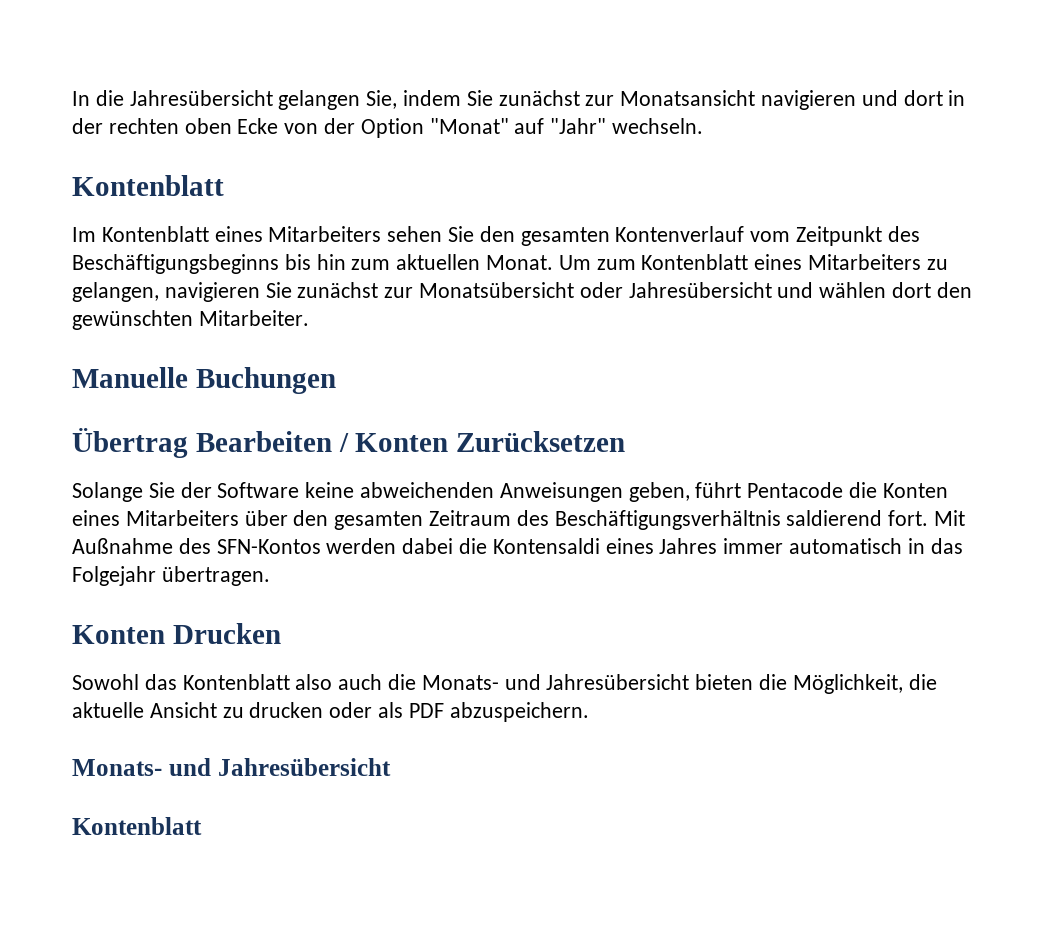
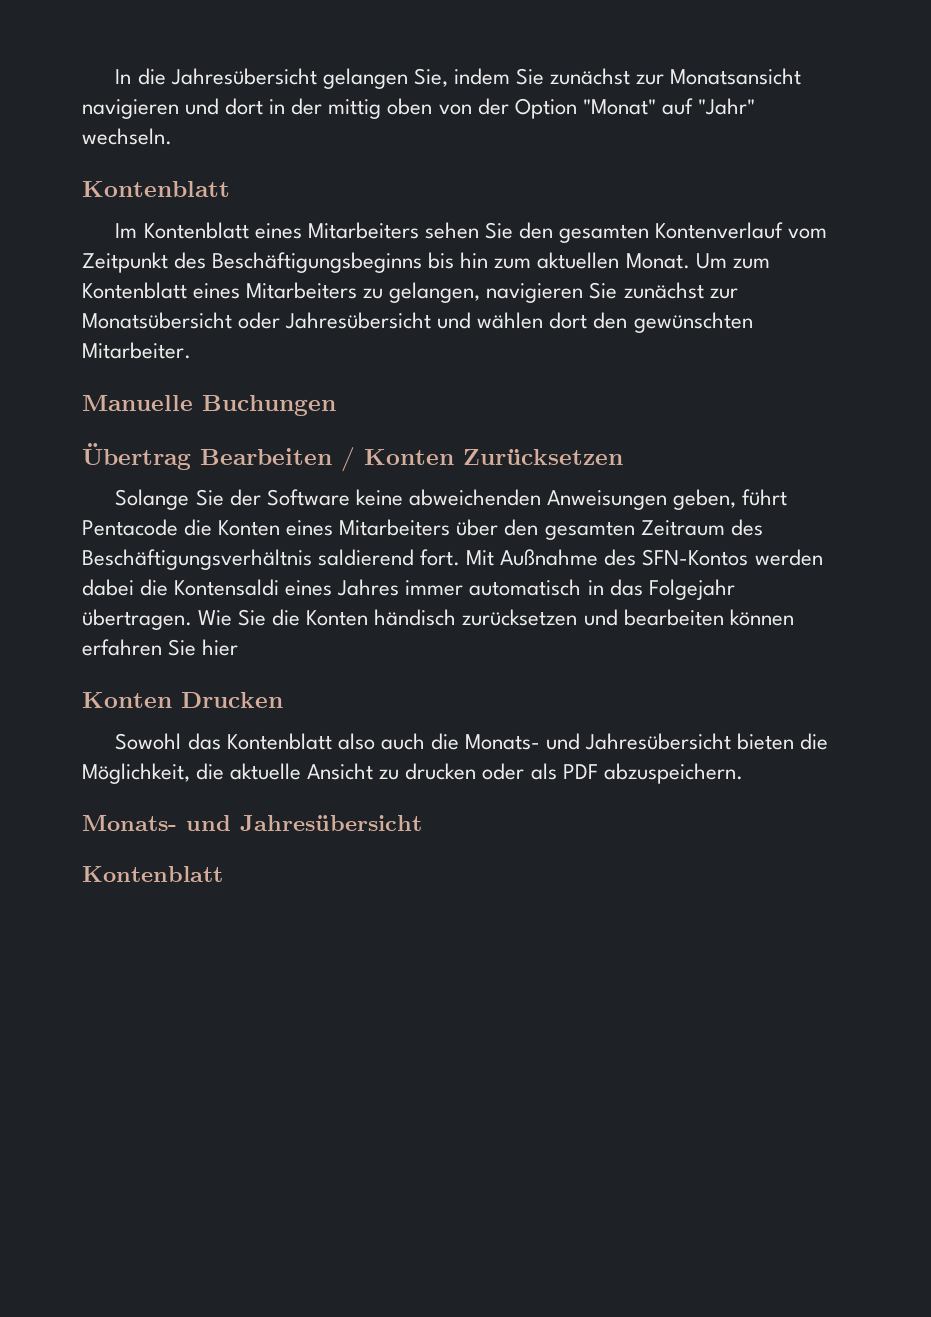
- In die Jahresübersicht gelangen Sie, indem Sie zunächst zur Monatsansicht navigieren und dort in der rechten oben Ecke von der Option "Monat" auf "Jahr" wechseln.
+ In die Jahresübersicht gelangen Sie, indem Sie zunächst zur Monatsansicht navigieren und dort in der mittig oben von der Option "Monat" auf "Jahr" wechseln.
+ Wie Sie die Konten händisch zurücksetzen und bearbeiten können erfahren Sie hier

